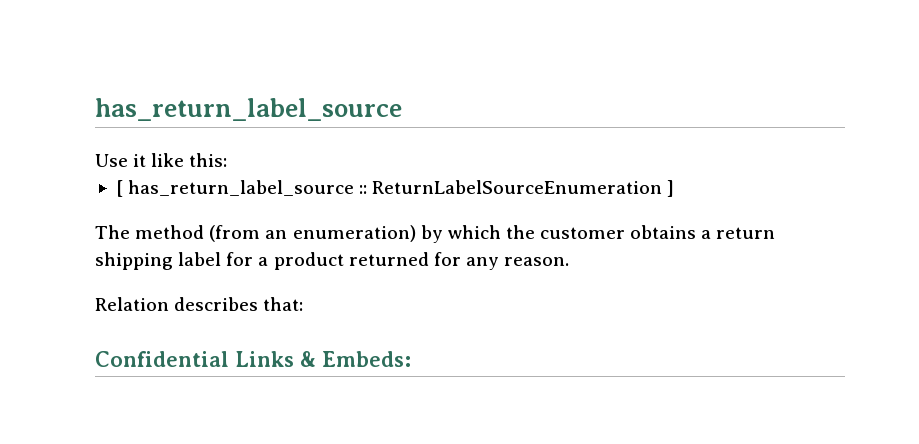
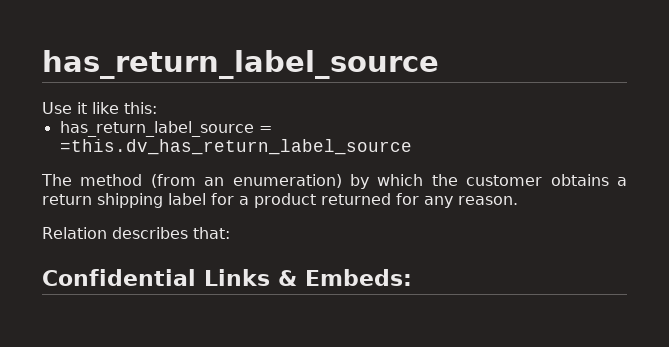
- [ has_return_label_source :: ReturnLabelSourceEnumeration ]
+ has_return_label_source = =this.dv_has_return_label_source

